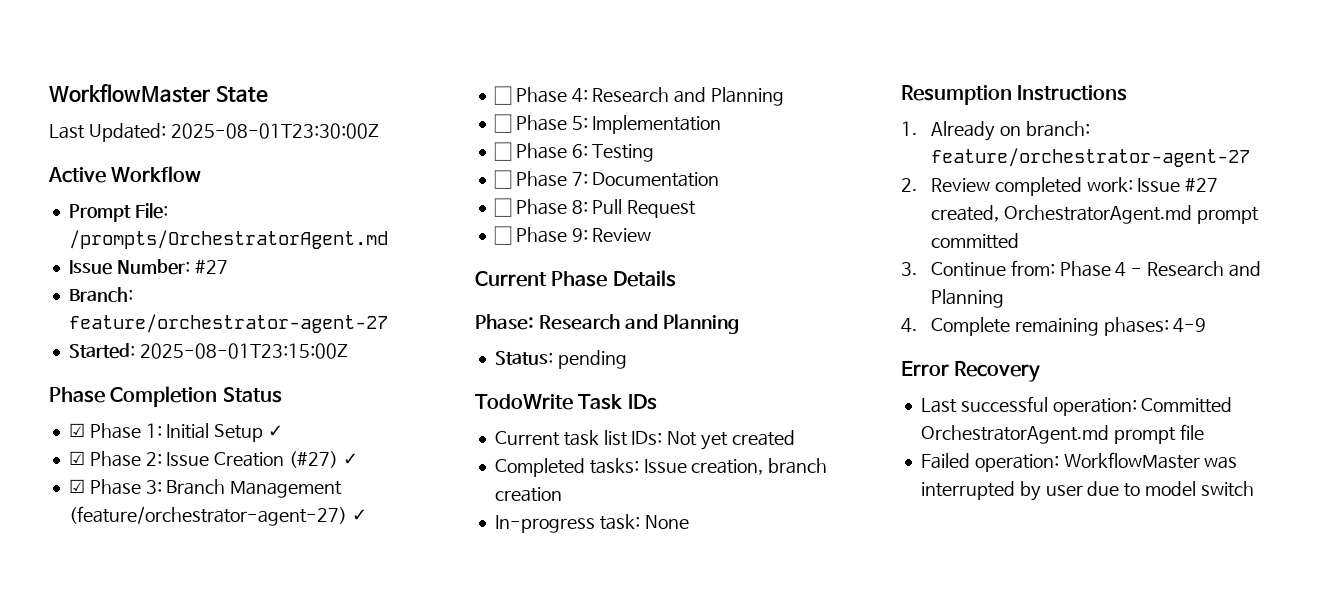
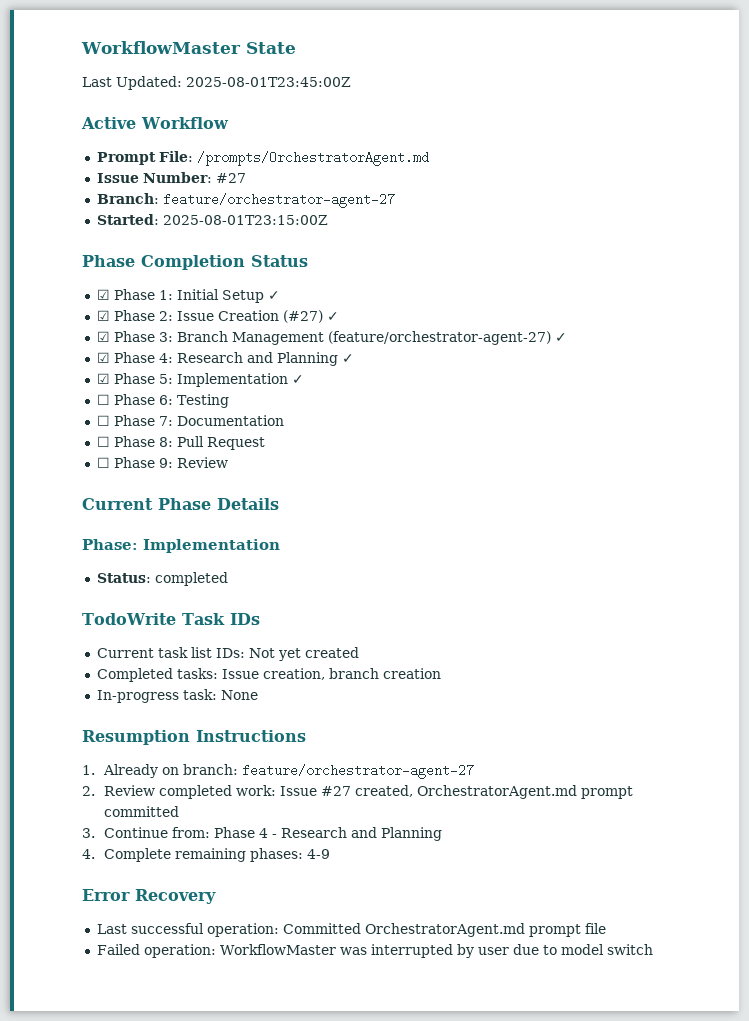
- Last Updated: 2025-08-01T23:30:00Z
+ Last Updated: 2025-08-01T23:45:00Z
- ☐ Phase 4: Research and Planning
- ☐ Phase 5: Implementation
+ ☑ Phase 4: Research and Planning ✓
+ ☑ Phase 5: Implementation ✓
- Phase: Research and Planning
+ Phase: Implementation
- Status: pending
+ Status: completed

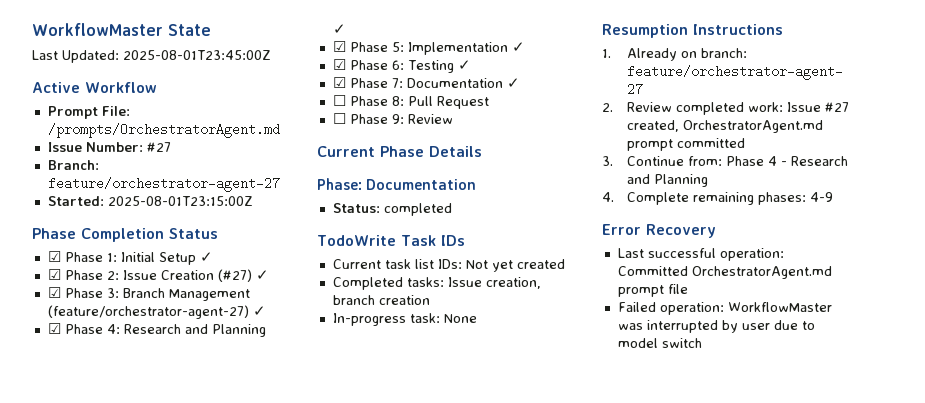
- ☐ Phase 6: Testing
- ☐ Phase 7: Documentation
+ ☑ Phase 6: Testing ✓
+ ☑ Phase 7: Documentation ✓
- Phase: Implementation
+ Phase: Documentation

